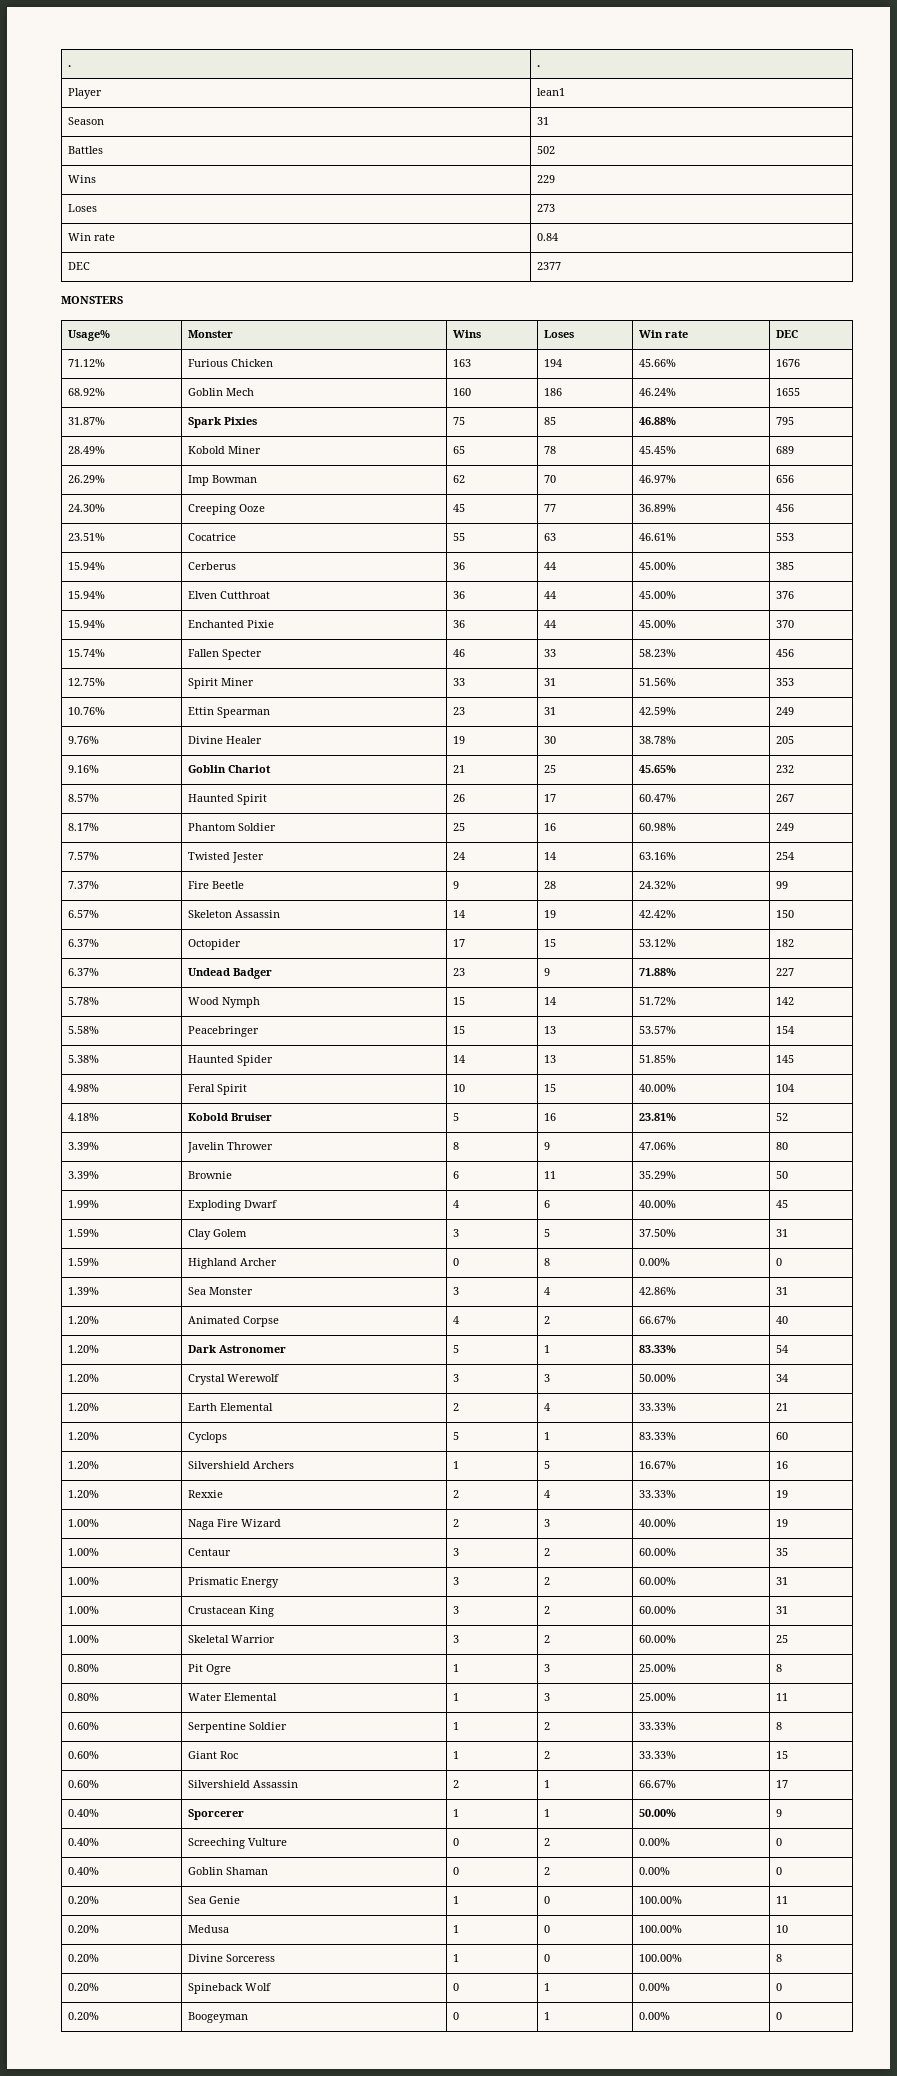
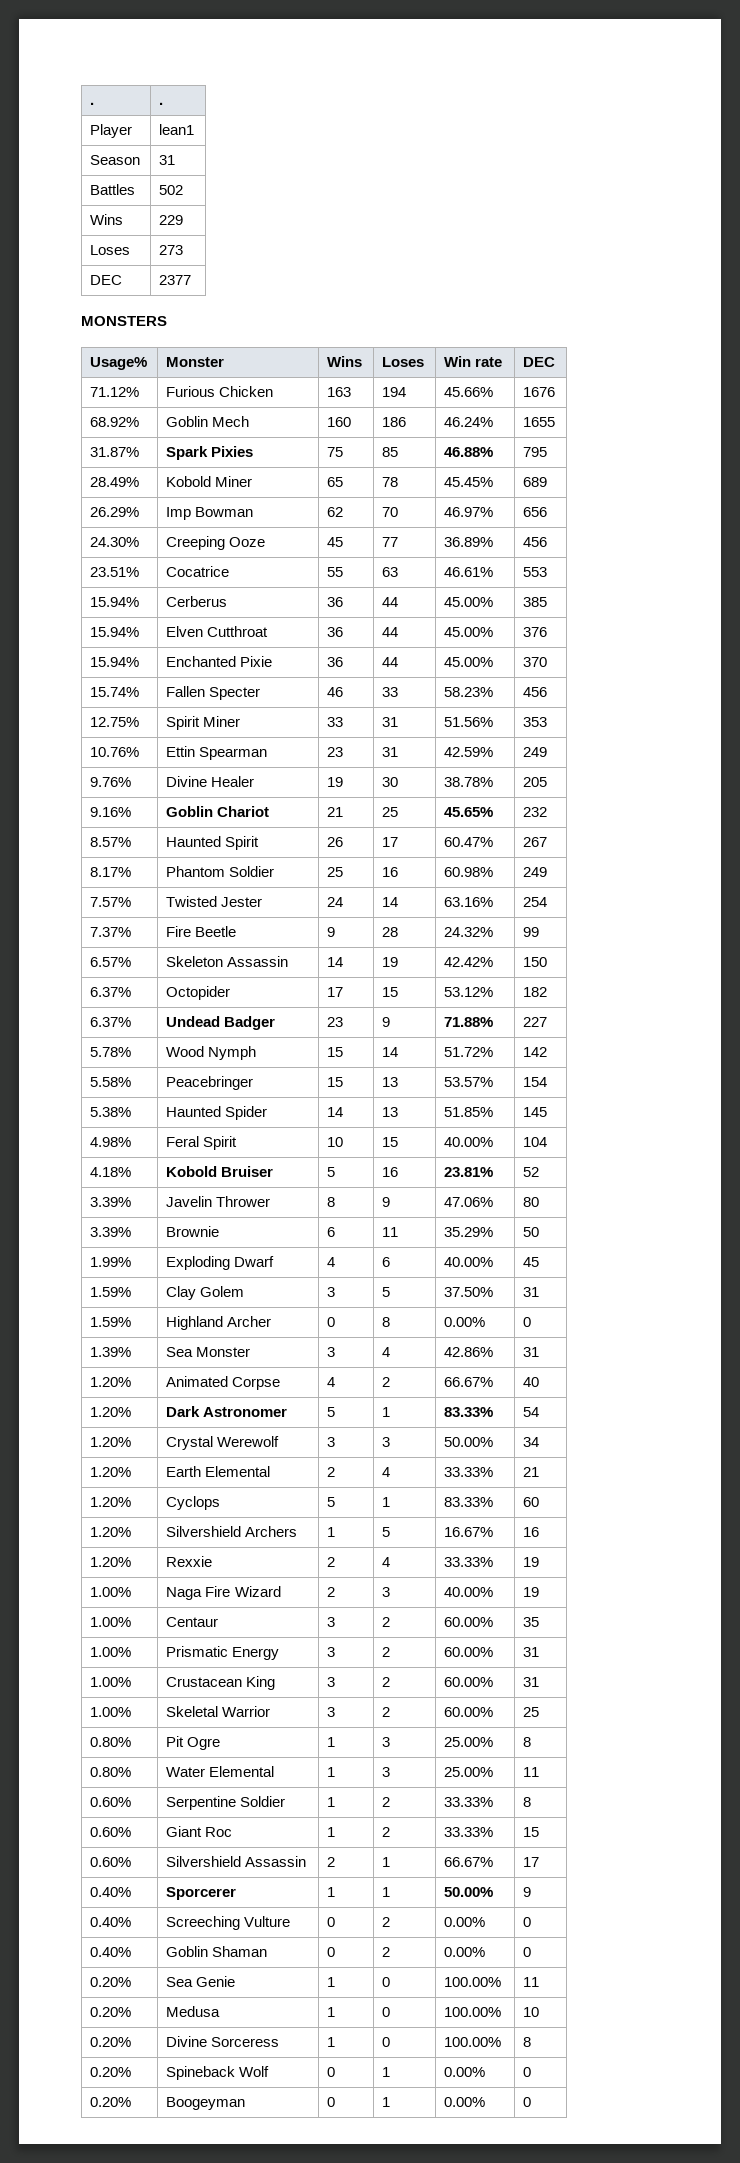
- Win rate | 0.84

